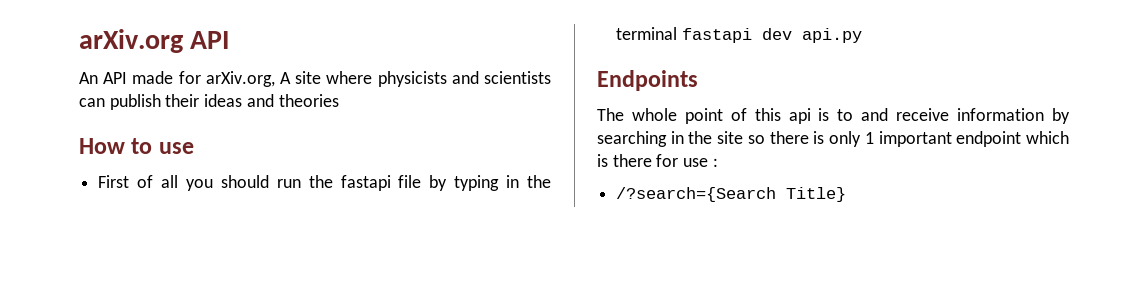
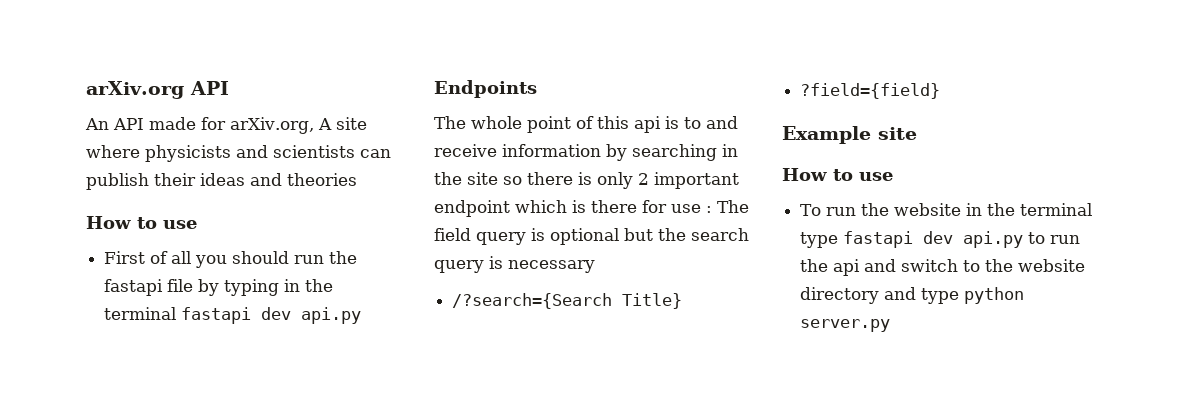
- The whole point of this api is to and receive information by searching in the site so there is only 1 important endpoint which is there for use :
+ The whole point of this api is to and receive information by searching in the site so there is only 2 important endpoint which is there for use : The field query is optional but the search query is necessary
  /?search={Search Title}
+ ?field={field}
+ Example site
+ How to use
+ To run the website in the terminal type fastapi dev api.py to run the api and switch to the website directory and type python server.py

